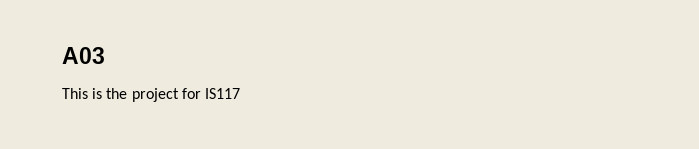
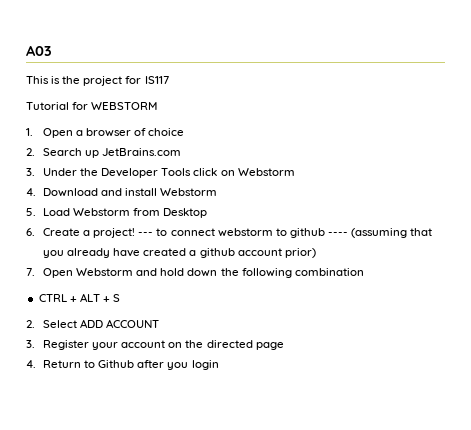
+ Tutorial for WEBSTORM
+ 1. Open a browser of choice
+ 2. Search up JetBrains.com
+ 3. Under the Developer Tools click on Webstorm
+ 4. Download and install Webstorm
+ 5. Load Webstorm from Desktop
+ 6. Create a project! --- to connect webstorm to github ---- (assuming that you already have created a github account prior)
+ 7. Open Webstorm and hold down the following combination
+ CTRL + ALT + S
+ 2. Select ADD ACCOUNT
+ 3. Register your account on the directed page
+ 4. Return to Github after you login

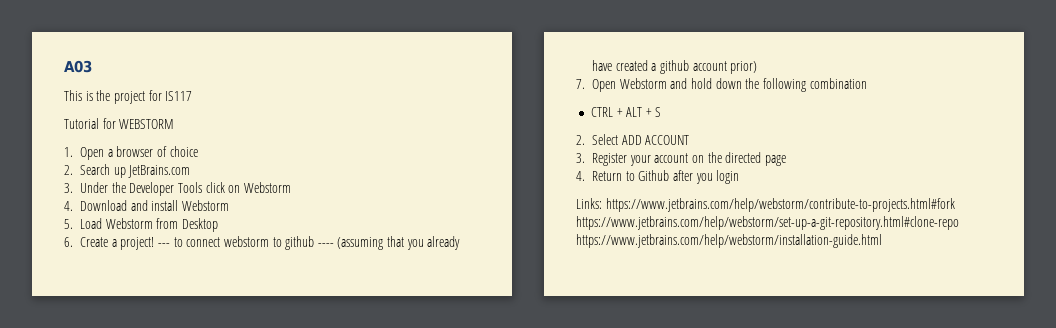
+ Links: https://www.jetbrains.com/help/webstorm/contribute-to-projects.html#fork https://www.jetbrains.com/help/webstorm/set-up-a-git-repository.html#clone-repo https://www.jetbrains.com/help/webstorm/installation-guide.html

